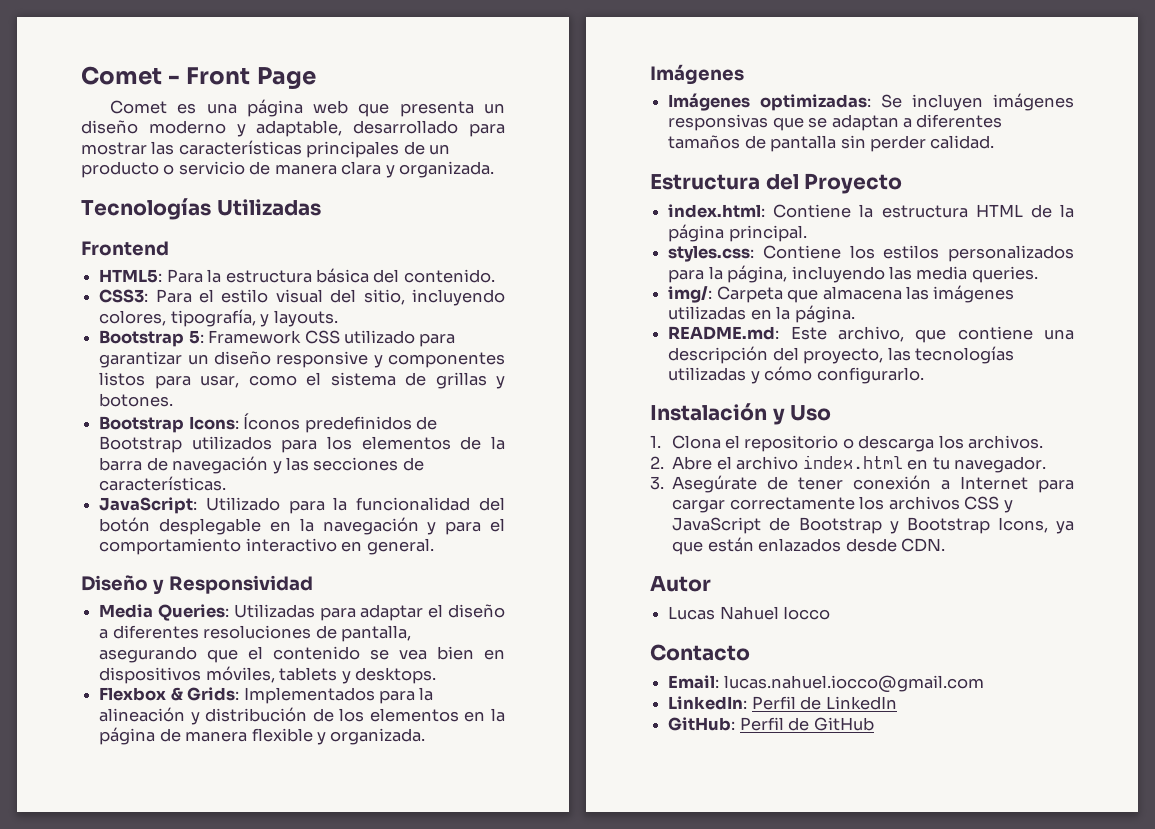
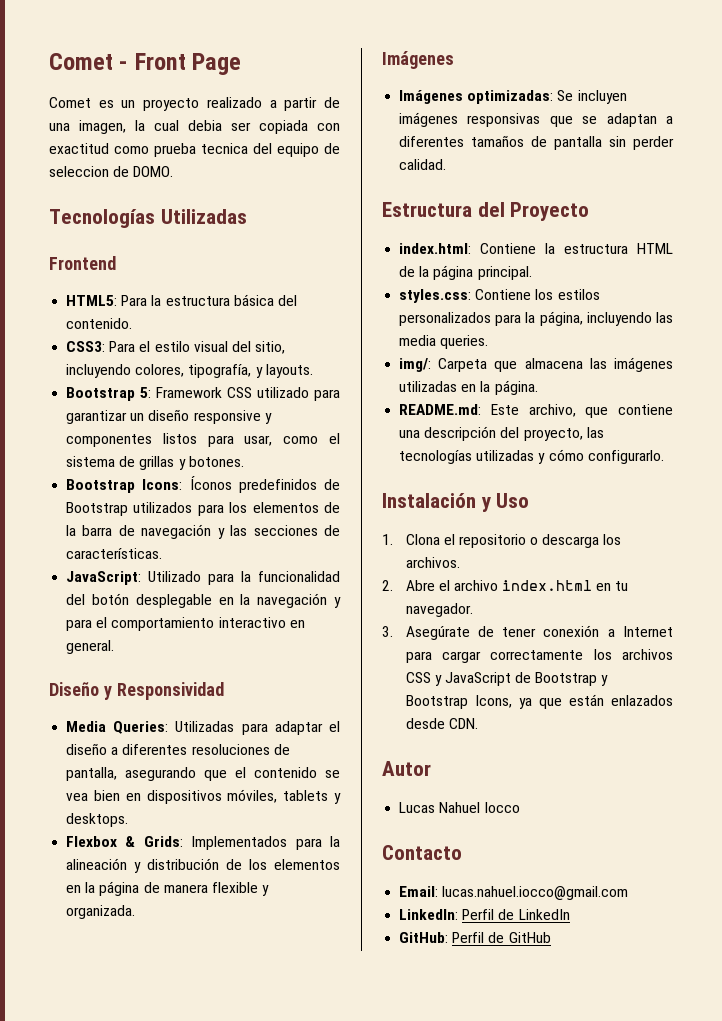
- Comet es una página web que presenta un diseño moderno y adaptable, desarrollado para mostrar las características principales de un producto o servicio de manera clara y organizada.
+ Comet es un proyecto realizado a partir de una imagen, la cual debia ser copiada con exactitud como prueba tecnica del equipo de seleccion de DOMO.

